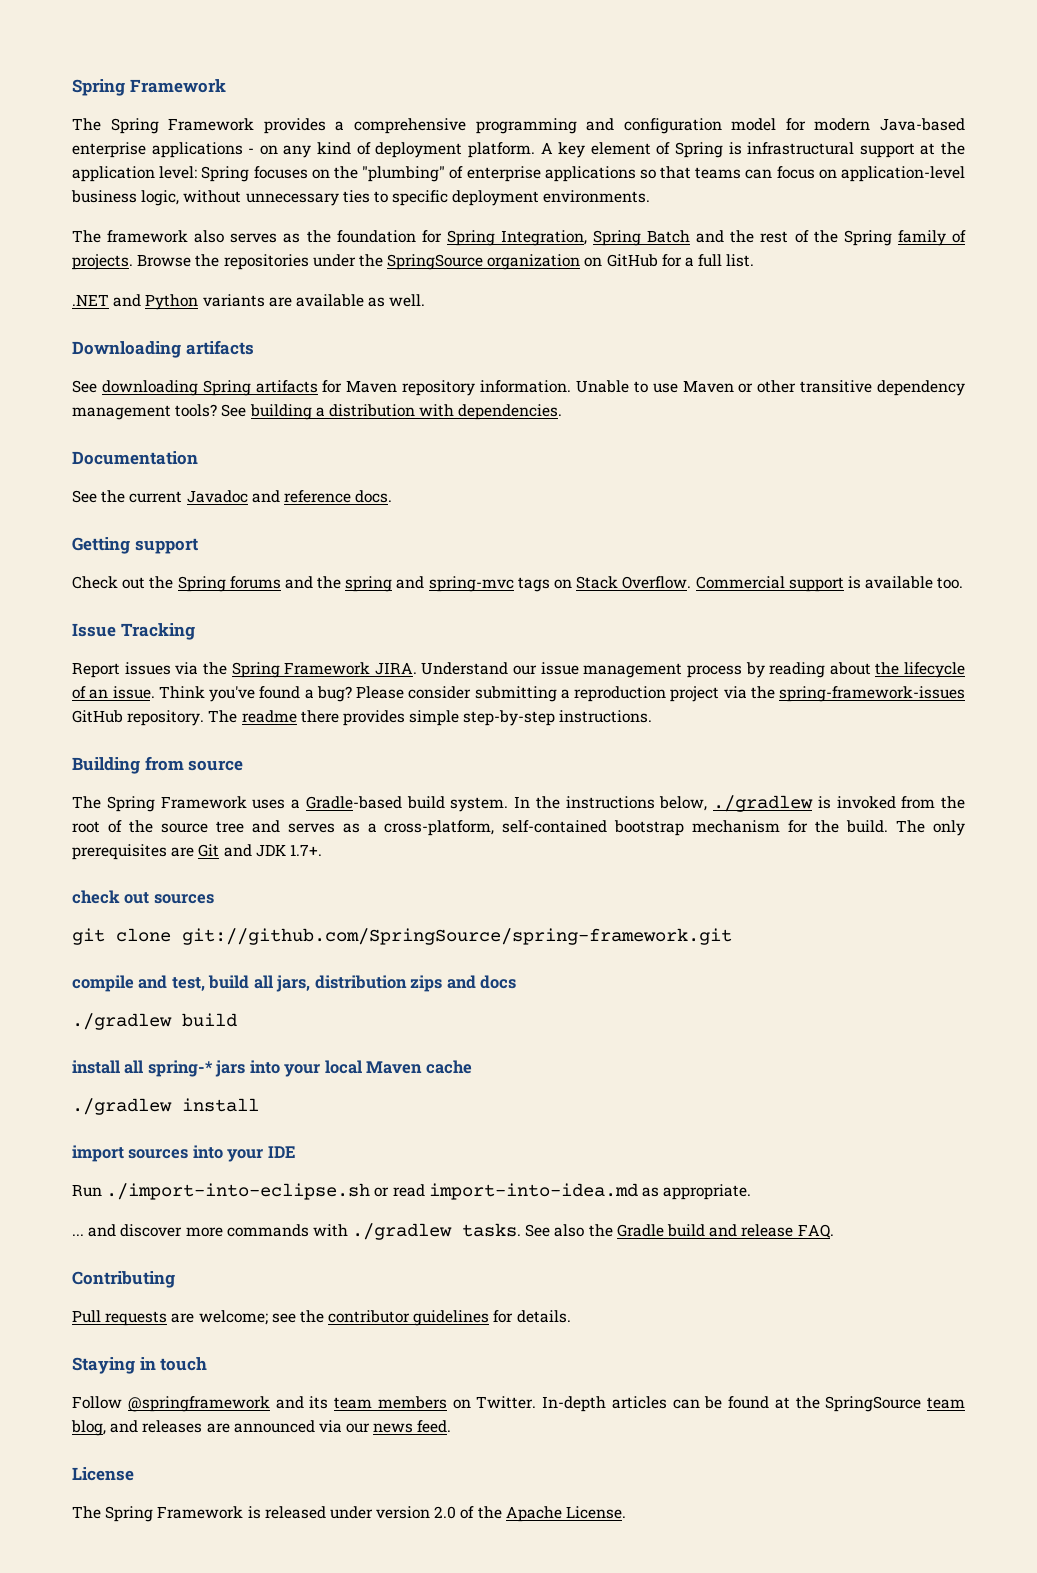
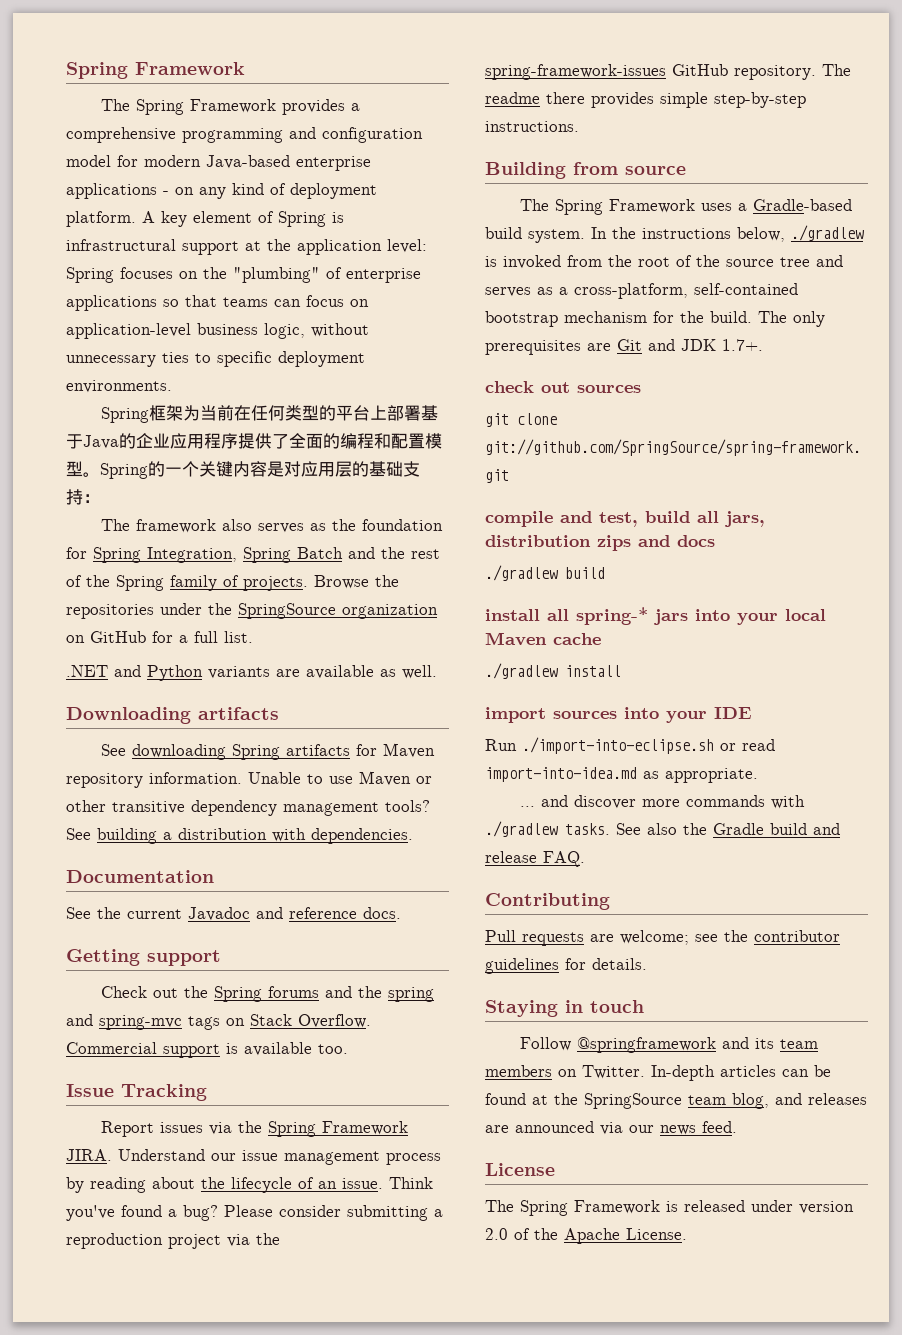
+ Spring框架为当前在任何类型的平台上部署基于Java的企业应用程序提供了全面的编程和配置模型。Spring的一个关键内容是对应用层的基础支持：

